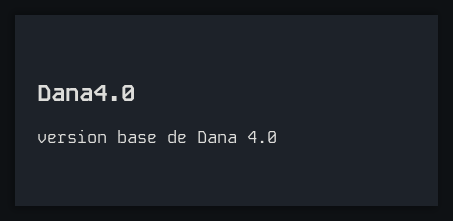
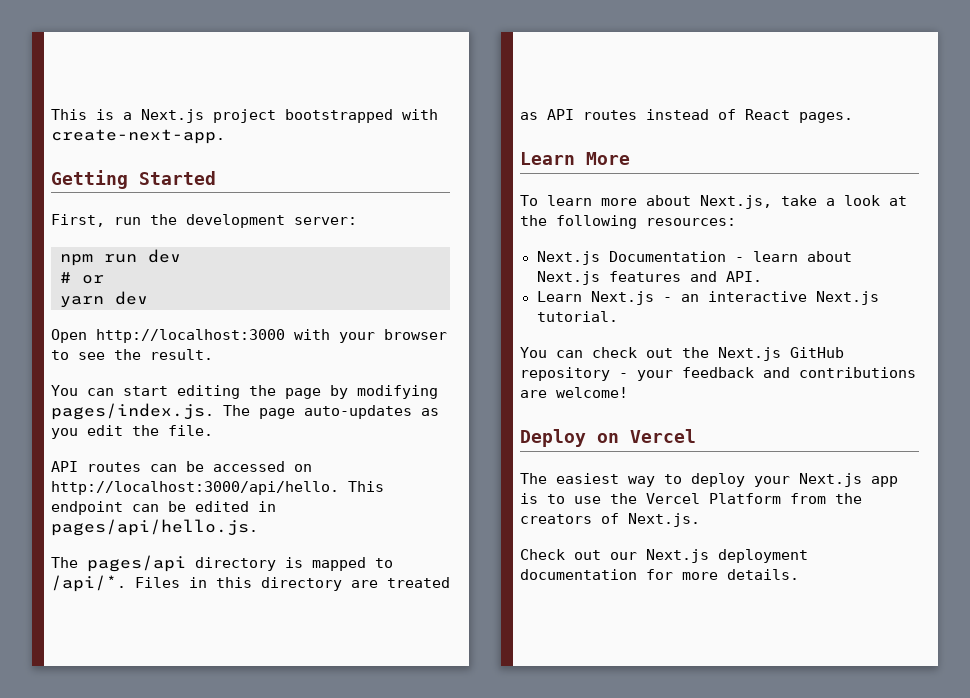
- Dana4.0
- version base de Dana 4.0
+ This is a Next.js project bootstrapped with create-next-app.
+ Getting Started
+ First, run the development server:
+ npm run dev
+ # or
+ yarn dev
+ Open http://localhost:3000 with your browser to see the result.
+ You can start editing the page by modifying pages/index.js. The page auto-updates as you edit the file.
+ API routes can be accessed on http://localhost:3000/api/hello. This endpoint can be edited in pages/api/hello.js.
+ The pages/api directory is mapped to /api/*. Files in this directory are treated as API routes instead of React pages.
+ Learn More
+ To learn more about Next.js, take a look at the following resources:
+ Next.js Documentation - learn about Next.js features and API.
+ Learn Next.js - an interactive Next.js tutorial.
+ You can check out the Next.js GitHub repository - your feedback and contributions are welcome!
+ Deploy on Vercel
+ The easiest way to deploy your Next.js app is to use the Vercel Platform from the creators of Next.js.
+ Check out our Next.js deployment documentation for more details.

